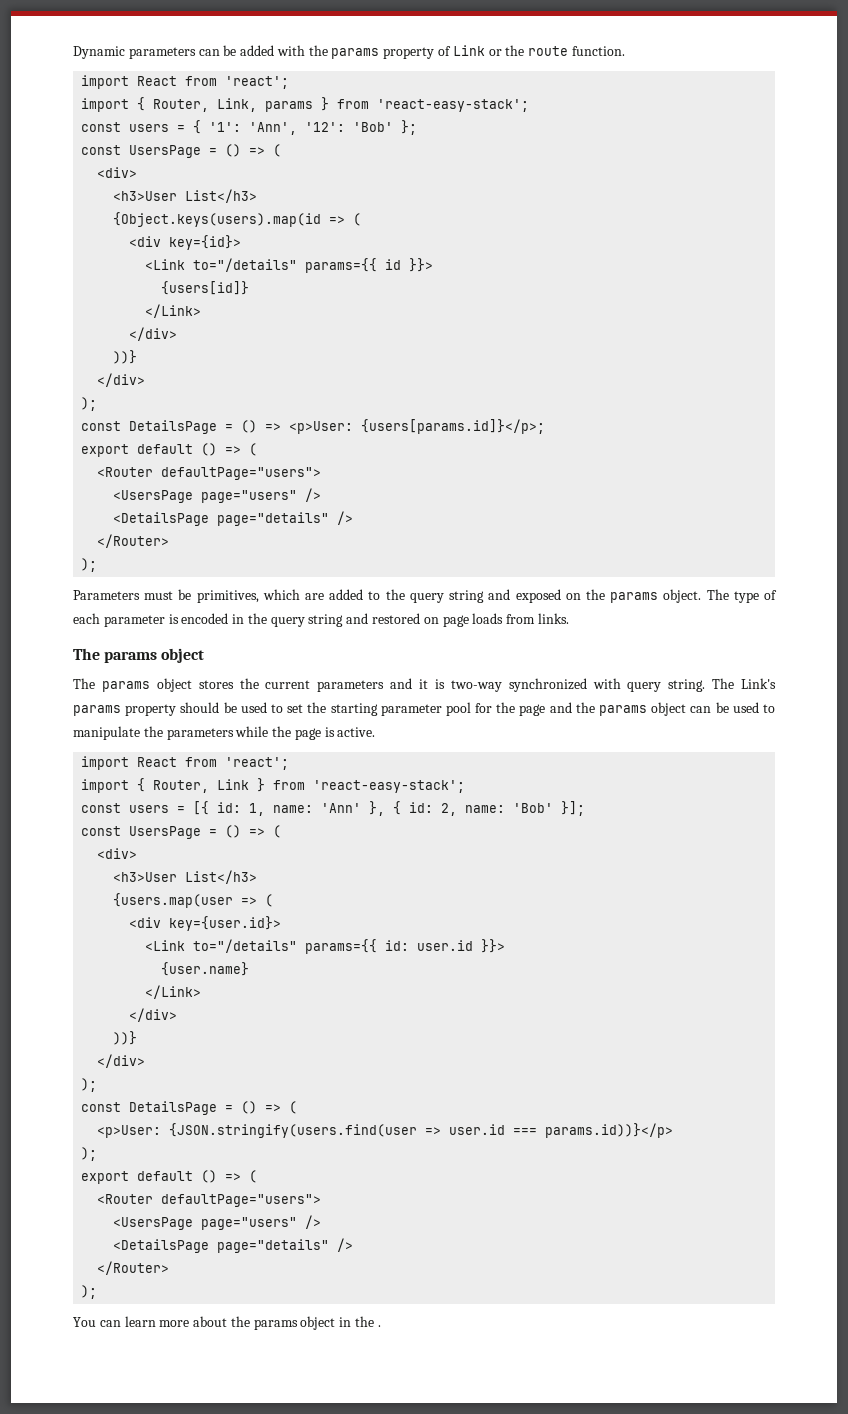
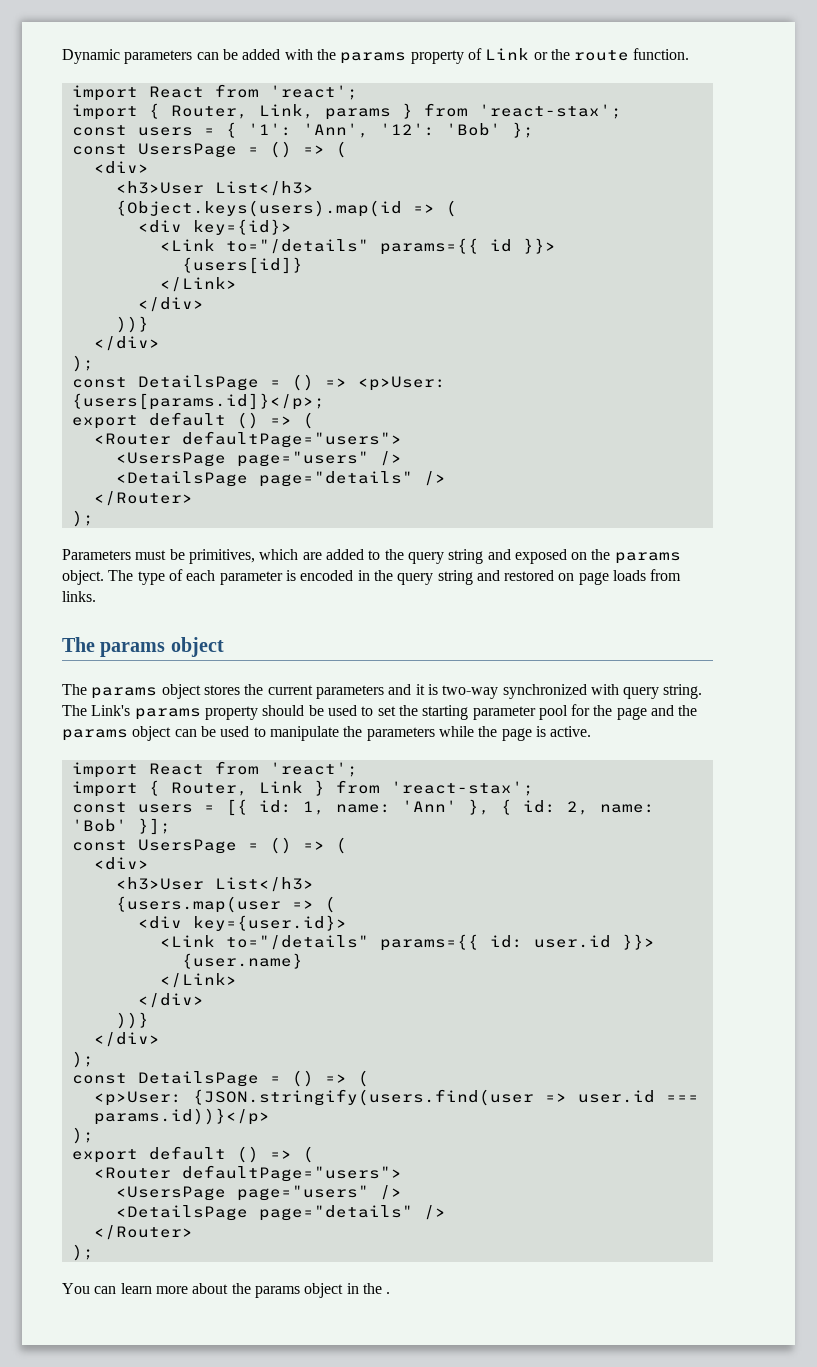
- import { Router, Link, params } from 'react-easy-stack';
+ import { Router, Link, params } from 'react-stax';
- import { Router, Link } from 'react-easy-stack';
+ import { Router, Link } from 'react-stax';

